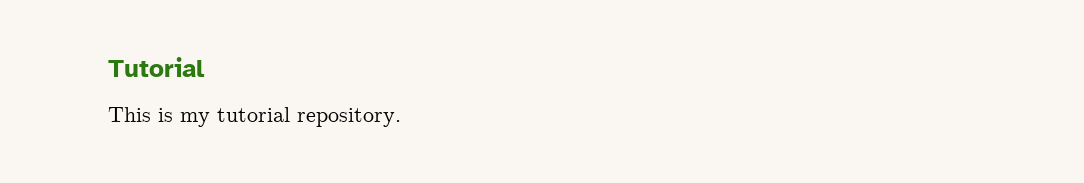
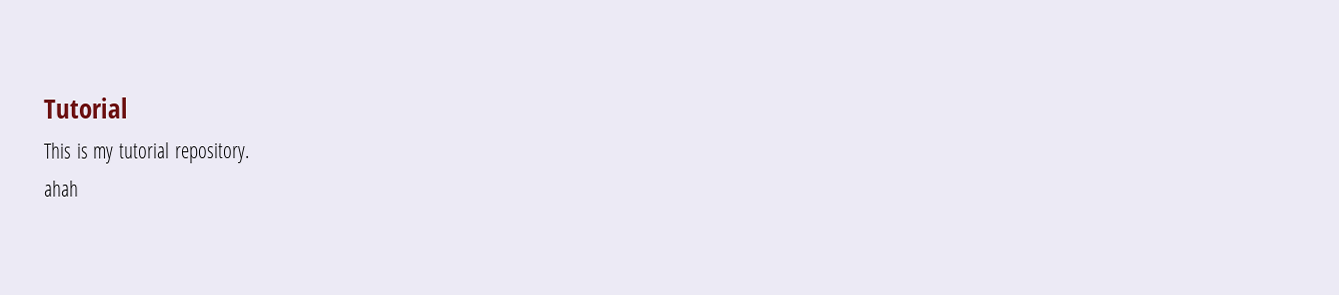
+ ahah

